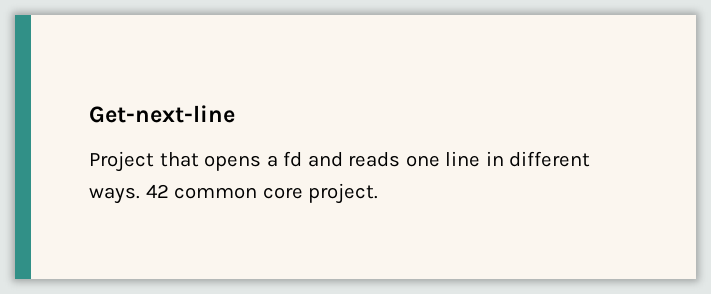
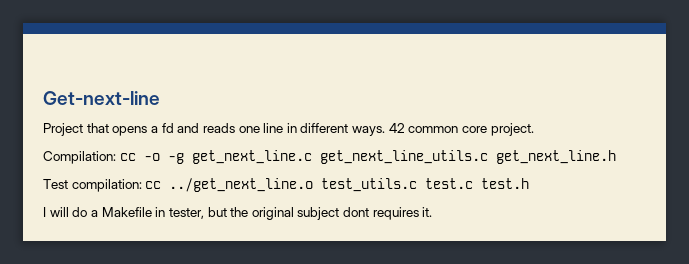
+ Compilation: cc -o -g get_next_line.c get_next_line_utils.c get_next_line.h
+ Test compilation: cc ../get_next_line.o test_utils.c test.c test.h
+ I will do a Makefile in tester, but the original subject dont requires it.

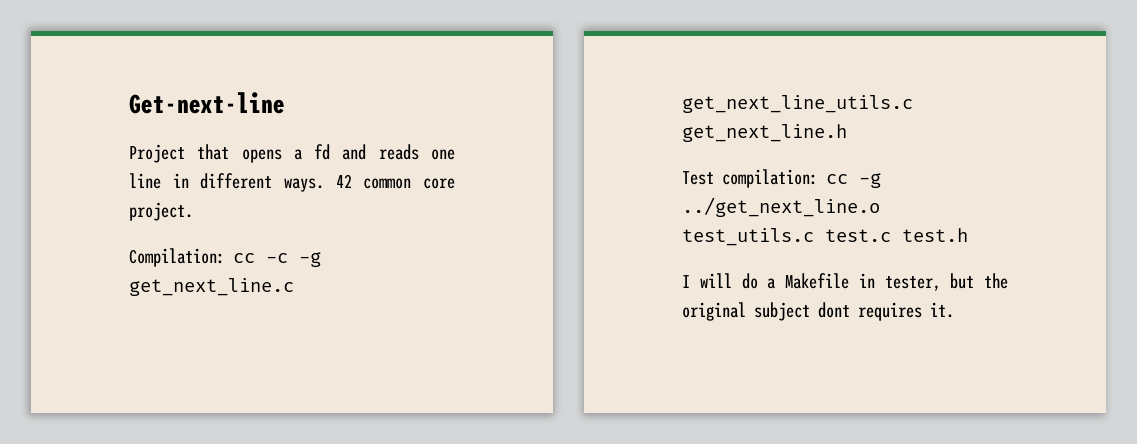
- Compilation: cc -o -g get_next_line.c get_next_line_utils.c get_next_line.h
+ Compilation: cc -c -g get_next_line.c get_next_line_utils.c get_next_line.h
- Test compilation: cc ../get_next_line.o test_utils.c test.c test.h
+ Test compilation: cc -g ../get_next_line.o test_utils.c test.c test.h

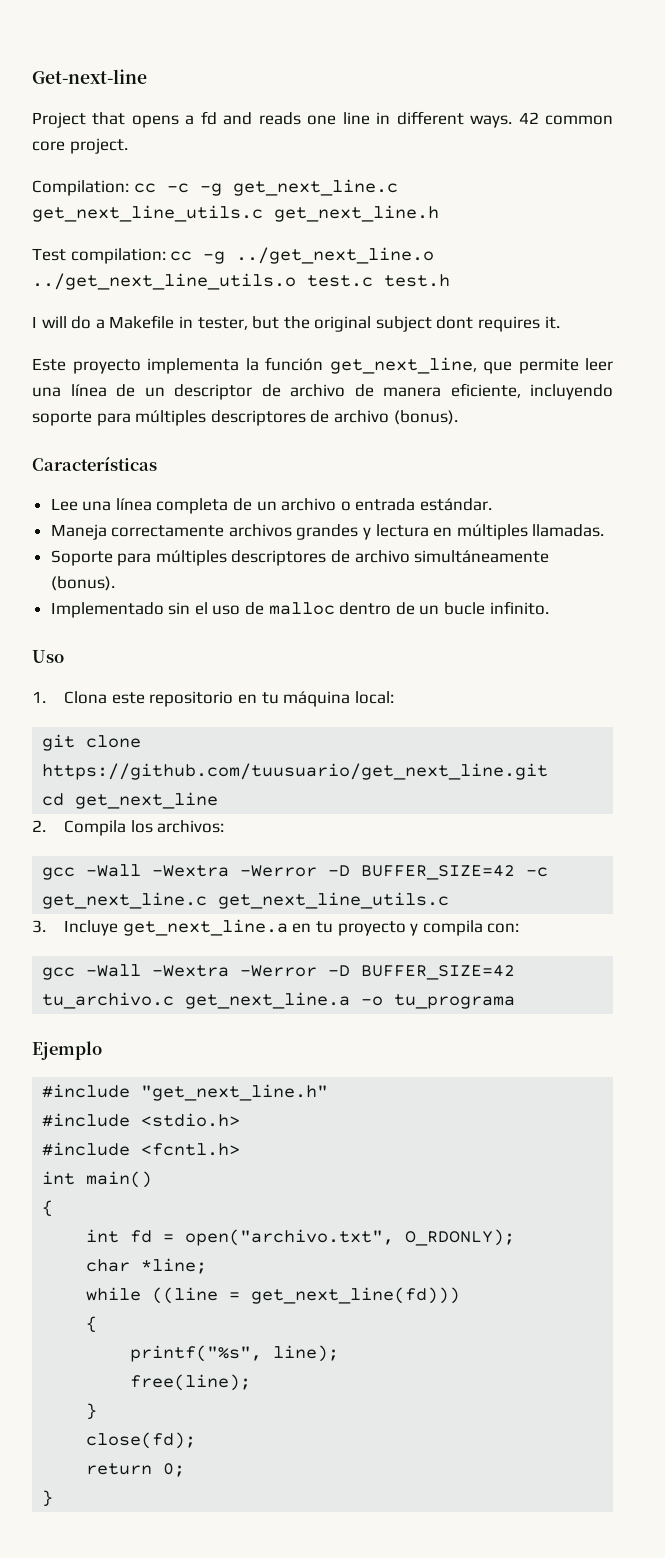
- Test compilation: cc -g ../get_next_line.o test_utils.c test.c test.h
+ Test compilation: cc -g ../get_next_line.o ../get_next_line_utils.o test.c test.h
+ Este proyecto implementa la función get_next_line, que permite leer una línea de un descriptor de archivo de manera eficiente, incluyendo soporte para múltiples descriptores de archivo (bonus).
+ Características
+ Lee una línea completa de un archivo o entrada estándar.
+ Maneja correctamente archivos grandes y lectura en múltiples llamadas.
+ Soporte para múltiples descriptores de archivo simultáneamente (bonus).
+ Implementado sin el uso de malloc dentro de un bucle infinito.
+ Uso
+ 1. Clona este repositorio en tu máquina local:
+ git clone https://github.com/tuusuario/get_next_line.git
+ cd get_next_line
+ 2. Compila los archivos:
+ gcc -Wall -Wextra -Werror -D BUFFER_SIZE=42 -c get_next_line.c get_next_line_utils.c
+ 3. Incluye get_next_line.a en tu proyecto y compila con:
+ gcc -Wall -Wextra -Werror -D BUFFER_SIZE=42 tu_archivo.c get_next_line.a -o tu_programa
+ Ejemplo
+ #include "get_next_line.h"
+ #include <stdio.h>
+ #include <fcntl.h>
+ int main()
+ {
+ int fd = open("archivo.txt", O_RDONLY);
+ char *line;
+ while ((line = get_next_line(fd)))
+ {
+ printf("%s", line);
+ free(line);
+ }
+ close(fd);
+ return 0;
+ }

